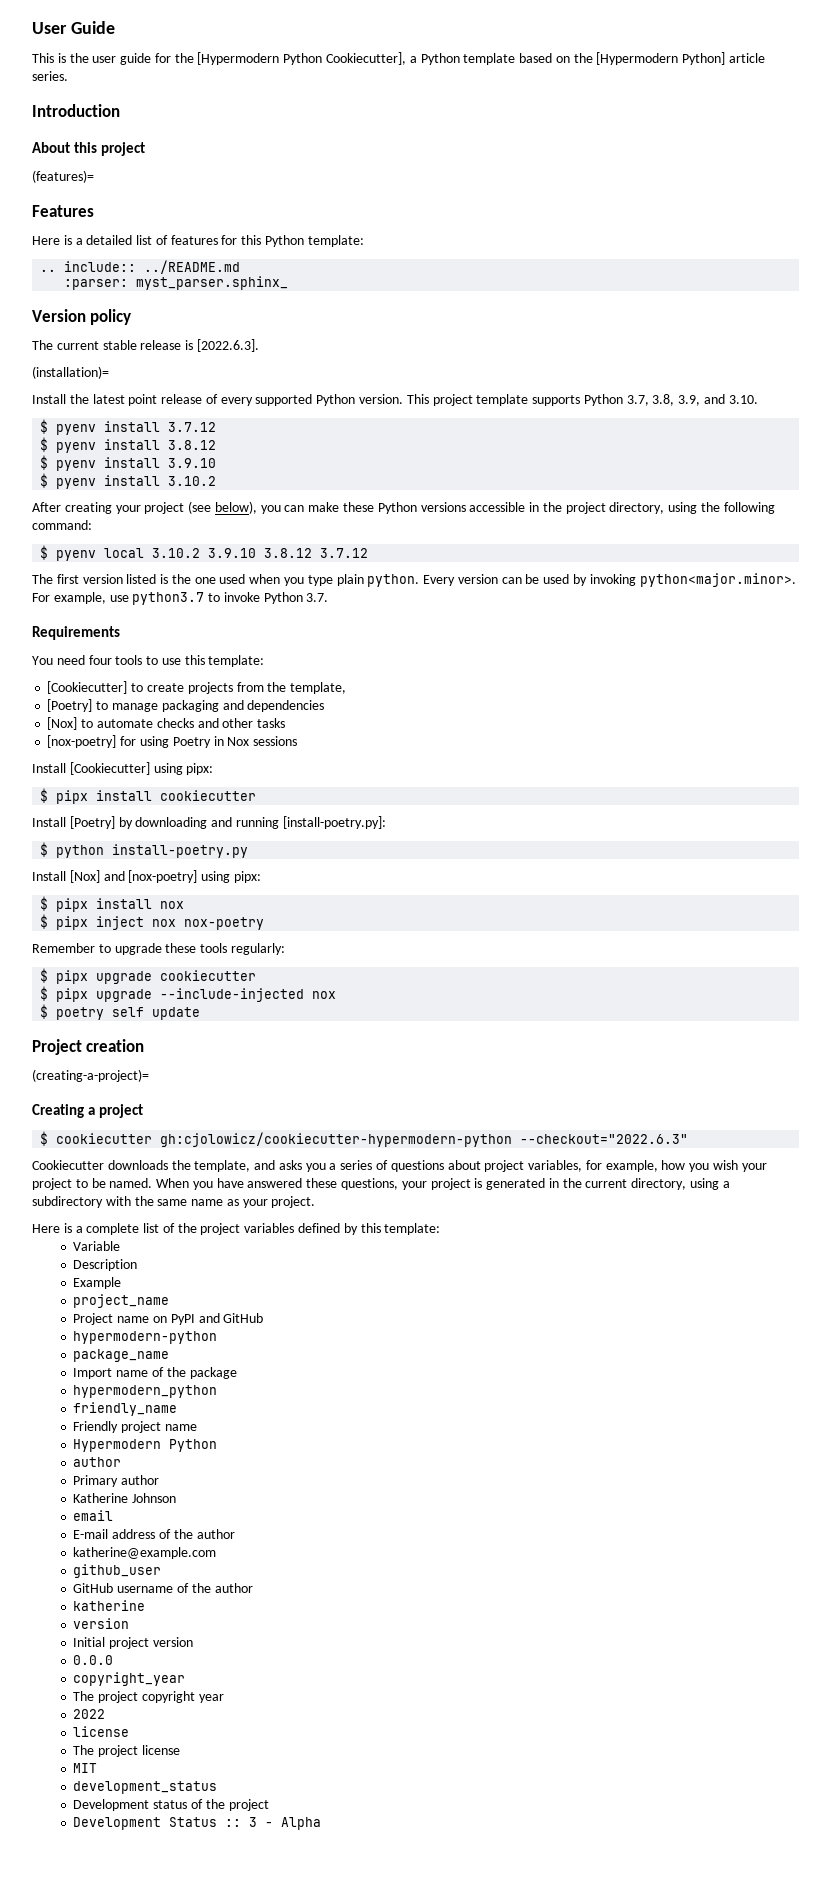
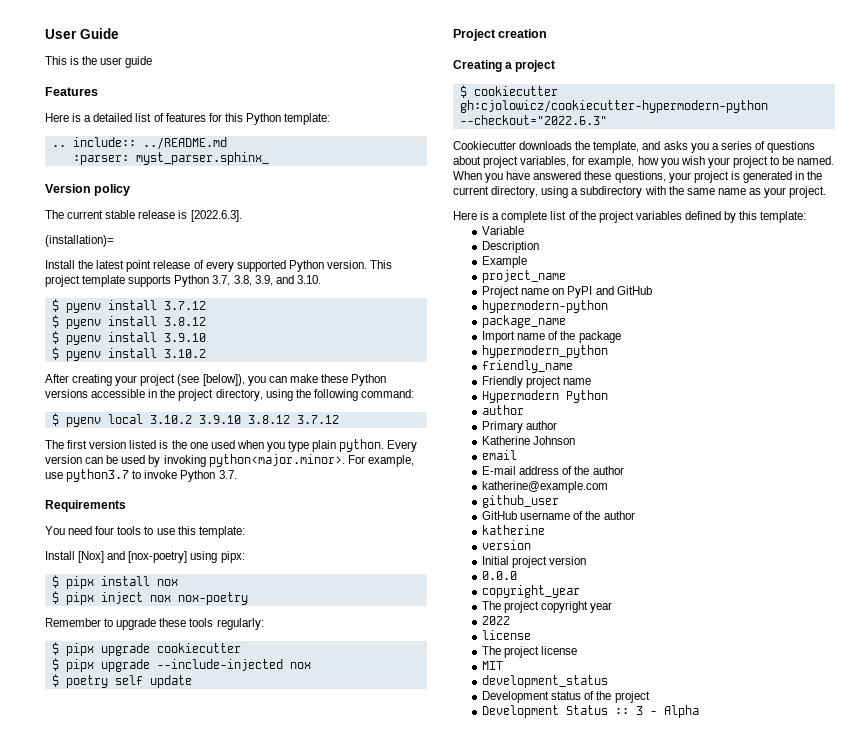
- This is the user guide for the [Hypermodern Python Cookiecutter], a Python template based on the [Hypermodern Python] article series.
- Introduction
- About this project
- (features)=
+ This is the user guide
- After creating your project (see below), you can make these Python versions accessible in the project directory, using the following command:
+ After creating your project (see [below]), you can make these Python versions accessible in the project directory, using the following command:
- [Cookiecutter] to create projects from the template,
- [Poetry] to manage packaging and dependencies
- [Nox] to automate checks and other tasks
- [nox-poetry] for using Poetry in Nox sessions
- Install [Cookiecutter] using pipx:
- $ pipx install cookiecutter
- Install [Poetry] by downloading and running [install-poetry.py]:
- $ python install-poetry.py
- (creating-a-project)=

